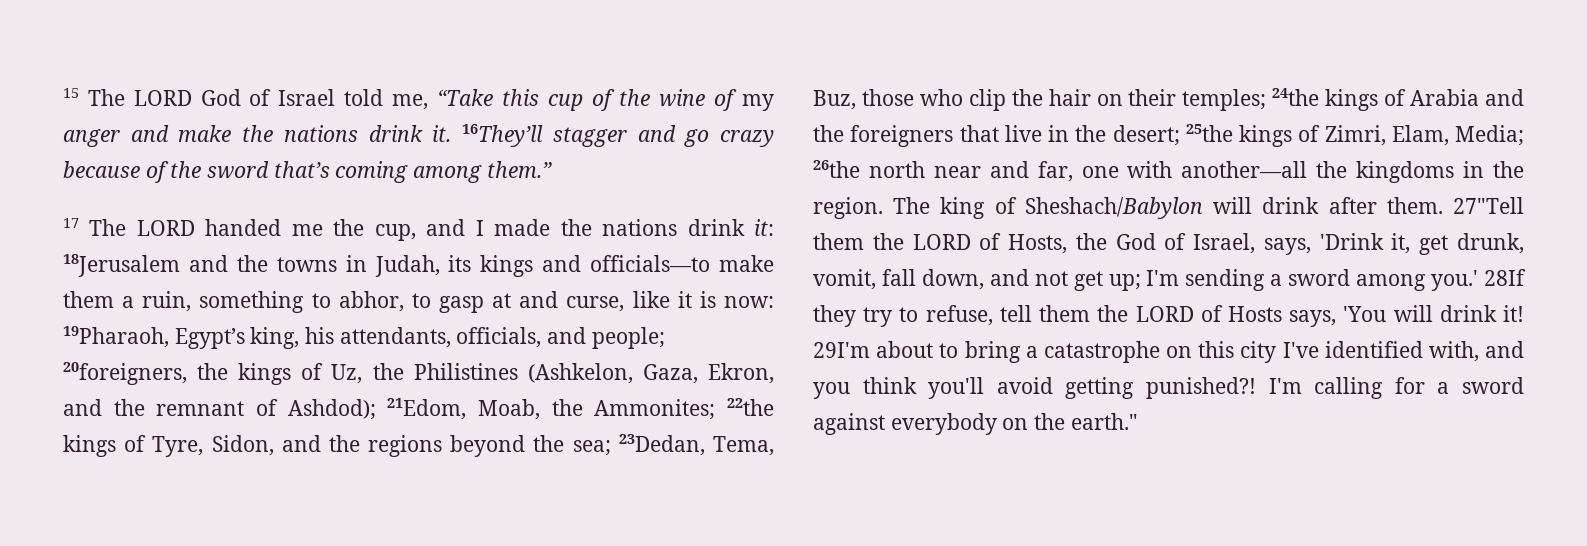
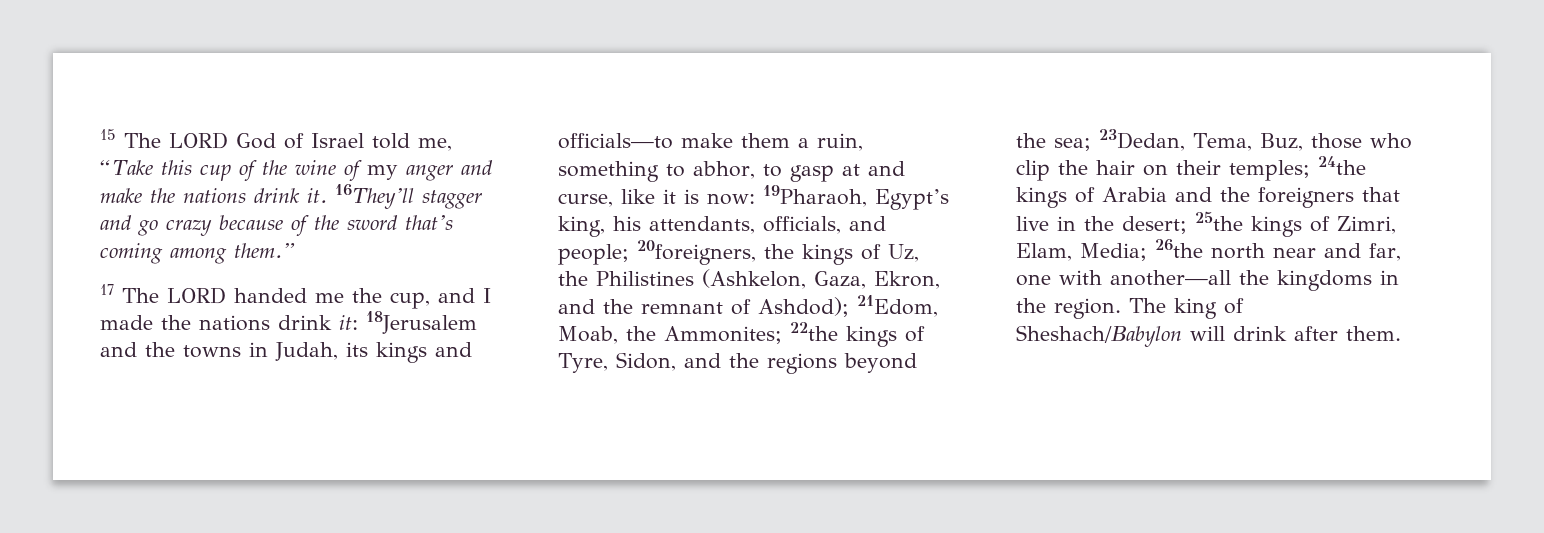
- 27"Tell them the LORD of Hosts, the God of Israel, says, 'Drink it, get drunk, vomit, fall down, and not get up; I'm sending a sword among you.' 28If they try to refuse, tell them the LORD of Hosts says, 'You will drink it! 29I'm about to bring a catastrophe on this city I've identified with, and you think you'll avoid getting punished?! I'm calling for a sword against everybody on the earth."

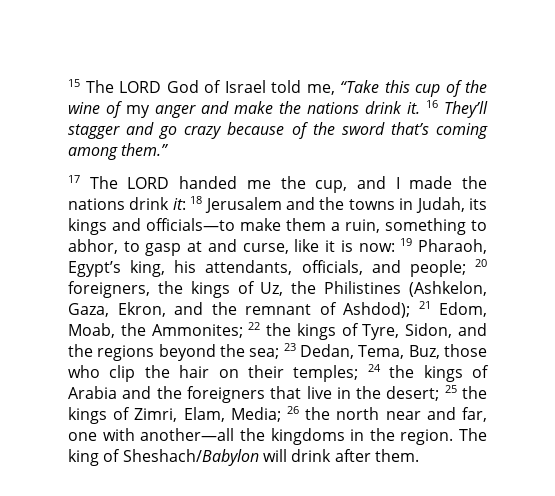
- 16They’ll stagger and go crazy because of the sword that’s coming among them.”
+ 16 They’ll stagger and go crazy because of the sword that’s coming among them.”
- 18Jerusalem and the towns in Judah, its kings and officials—to make them a ruin, something to abhor, to gasp at and curse, like it is now:
+ 18 Jerusalem and the towns in Judah, its kings and officials—to make them a ruin, something to abhor, to gasp at and curse, like it is now:
- 19Pharaoh, Egypt’s king, his attendants, officials, and people;
+ 19 Pharaoh, Egypt’s king, his attendants, officials, and people;
- 20foreigners, the kings of Uz, the Philistines (Ashkelon, Gaza, Ekron, and the remnant of Ashdod);
+ 20 foreigners, the kings of Uz, the Philistines (Ashkelon, Gaza, Ekron, and the remnant of Ashdod);
- 21Edom, Moab, the Ammonites;
+ 21 Edom, Moab, the Ammonites;
- 22the kings of Tyre, Sidon, and the regions beyond the sea;
+ 22 the kings of Tyre, Sidon, and the regions beyond the sea;
- 23Dedan, Tema, Buz, those who clip the hair on their temples;
+ 23 Dedan, Tema, Buz, those who clip the hair on their temples;
- 24the kings of Arabia and the foreigners that live in the desert;
+ 24 the kings of Arabia and the foreigners that live in the desert;
- 25the kings of Zimri, Elam, Media;
+ 25 the kings of Zimri, Elam, Media;
- 26the north near and far, one with another—all the kingdoms in the region.
+ 26 the north near and far, one with another—all the kingdoms in the region.

